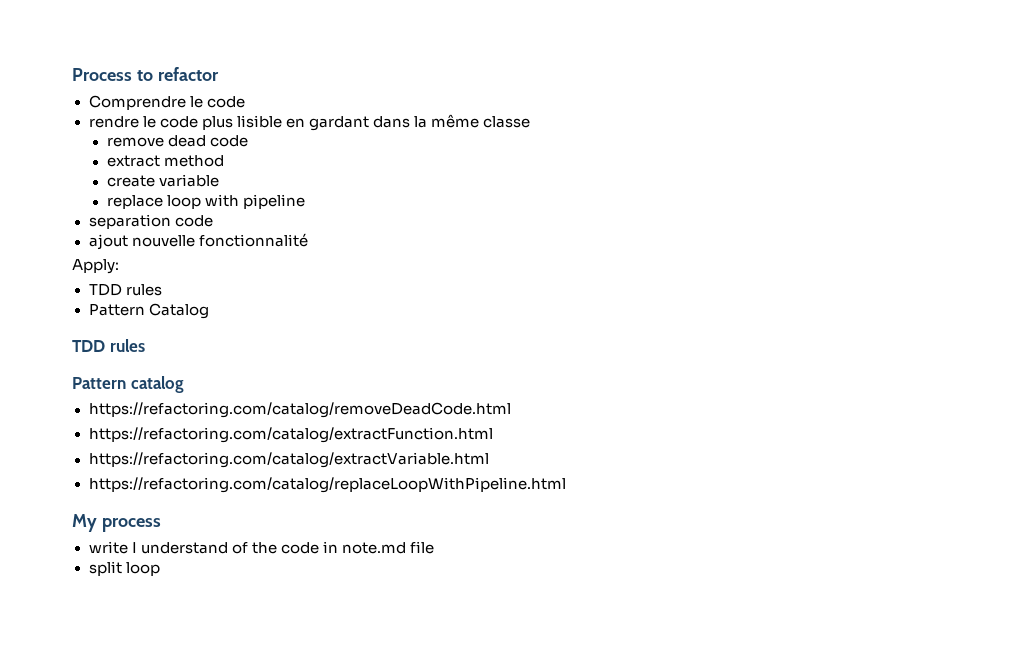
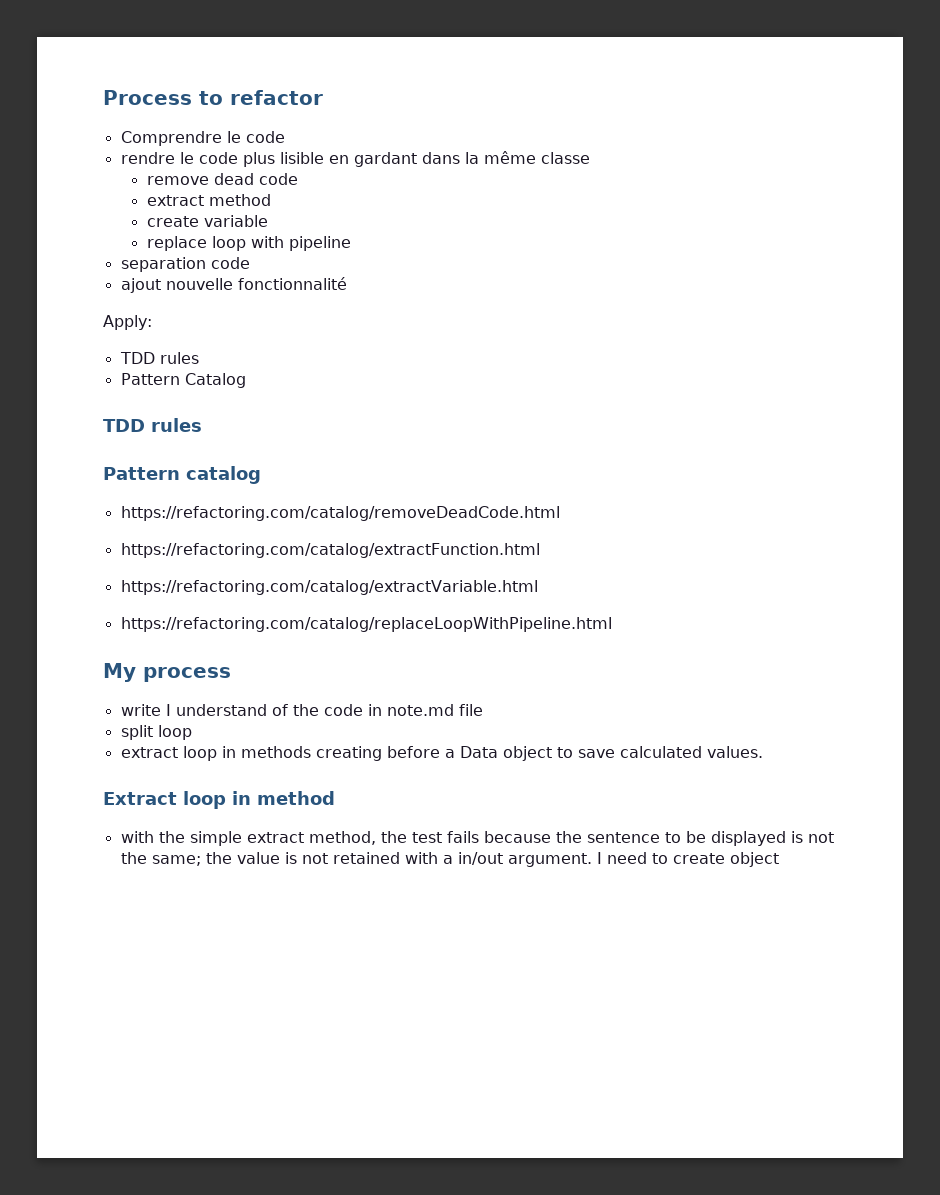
+ extract loop in methods creating before a Data object to save calculated values.
+ Extract loop in method
+ with the simple extract method, the test fails because the sentence to be displayed is not the same; the value is not retained with a in/out argument. I need to create object

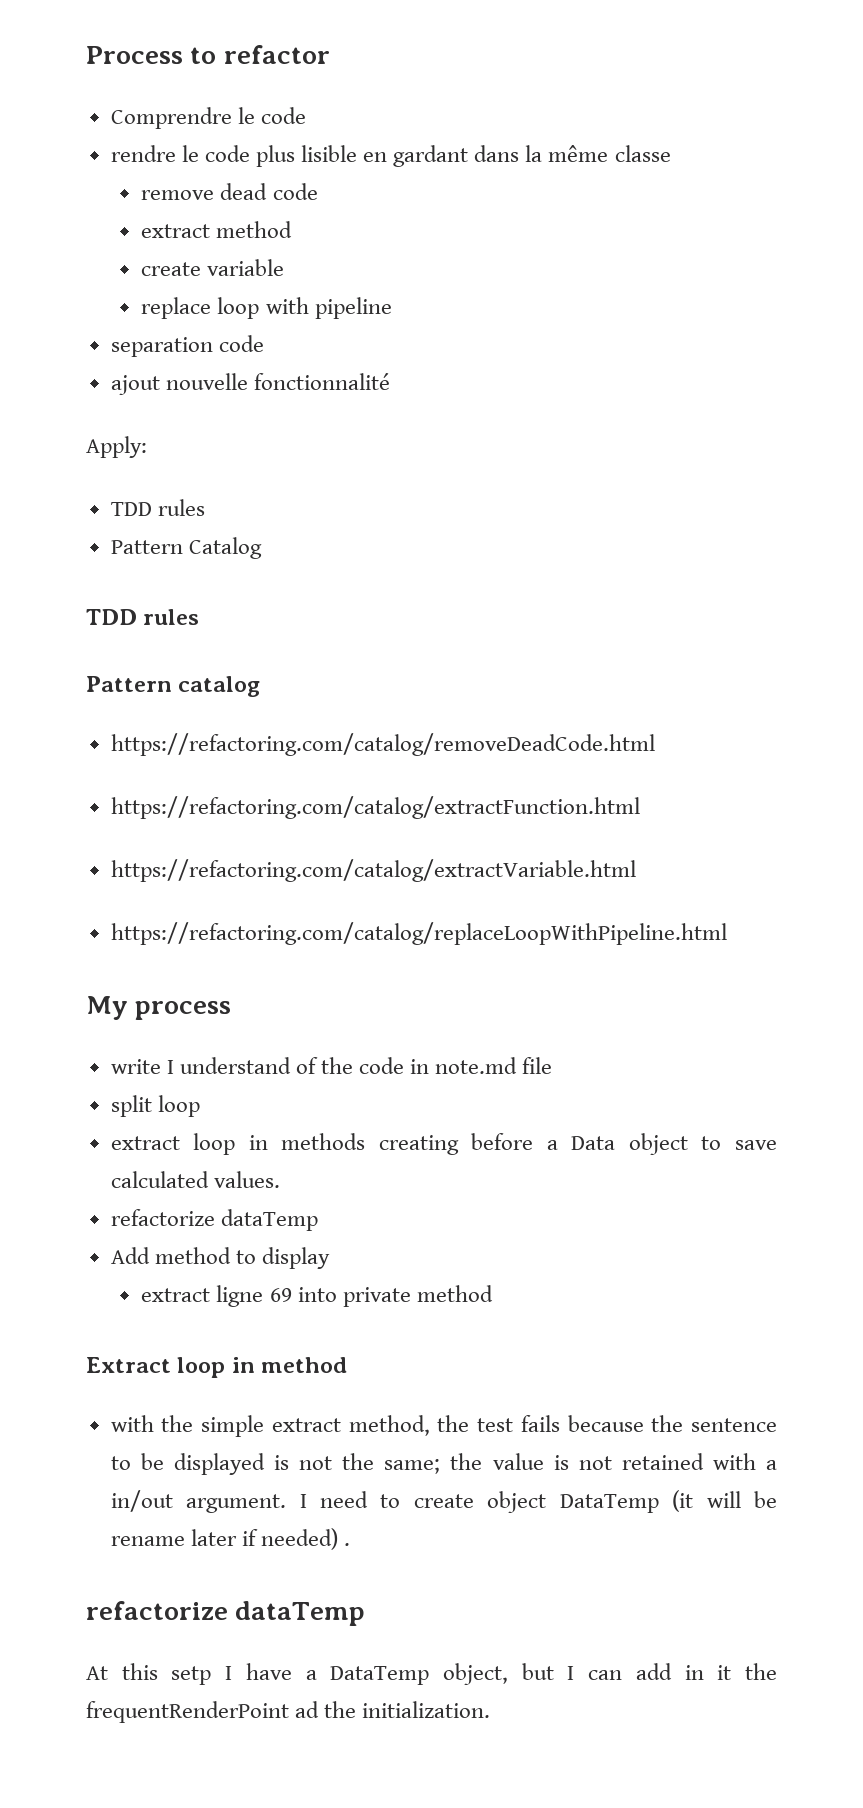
  extract loop in methods creating before a Data object to save calculated values.
+ refactorize dataTemp
+ Add method to display
+ extract ligne 69 into private method
- I need to create object
+ I need to create object DataTemp (it will be rename later if needed) .
+ refactorize dataTemp
+ At this setp I have a DataTemp object, but I can add in it the frequentRenderPoint ad the initialization.

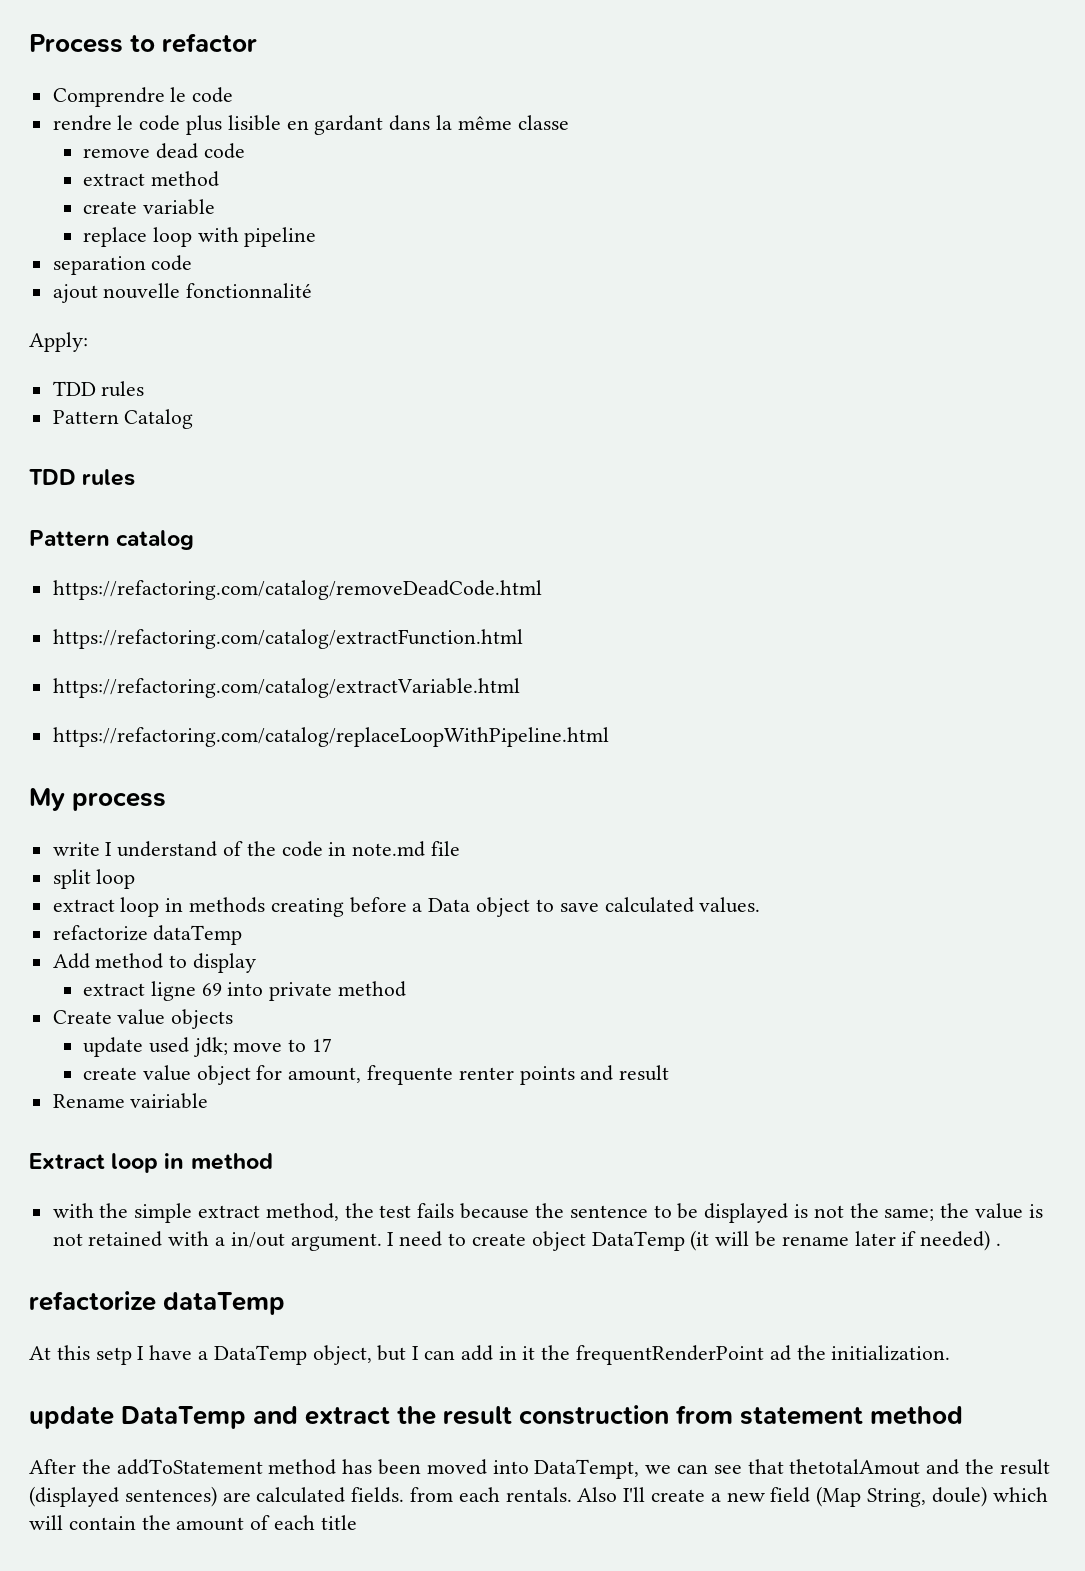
+ Create value objects
+ update used jdk; move to 17
+ create value object for amount, frequente renter points and result
+ Rename vairiable
+ update DataTemp and extract the result construction from statement method
+ After the addToStatement method has been moved into DataTempt, we can see that thetotalAmout and the result (displayed sentences) are calculated fields. from each rentals. Also I'll create a new field (Map String, doule) which will contain the amount of each title

